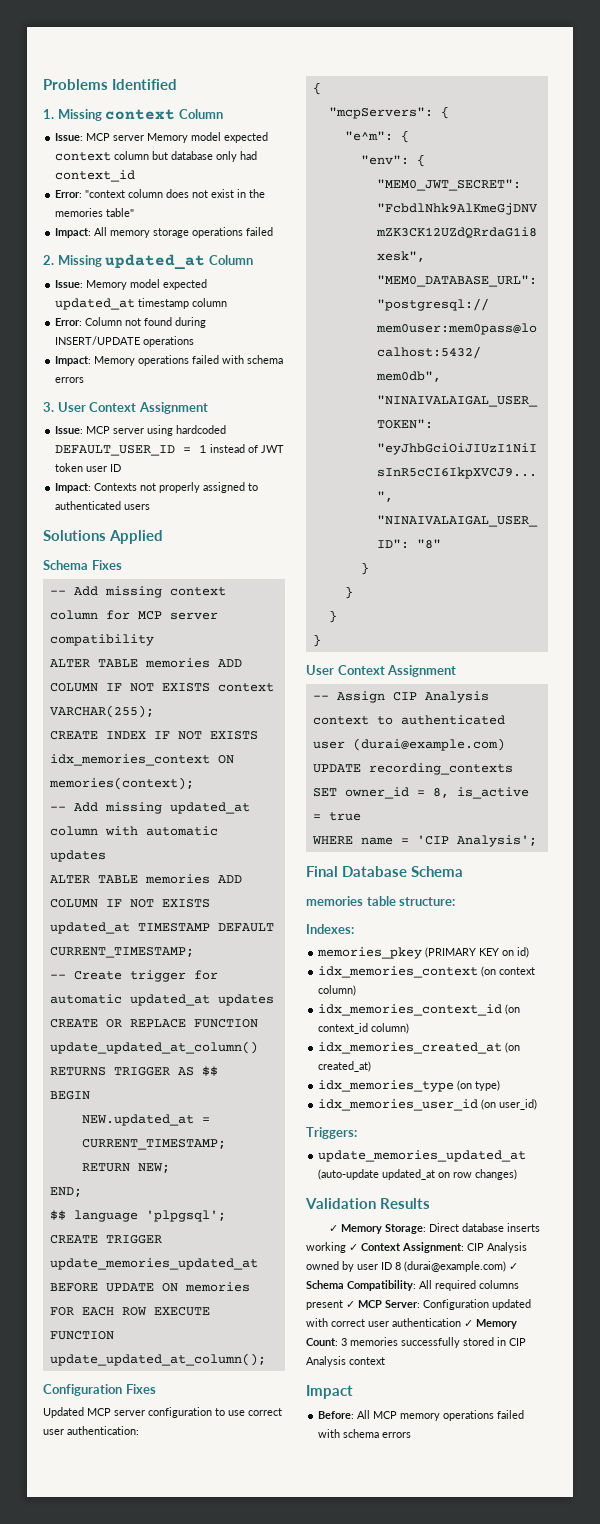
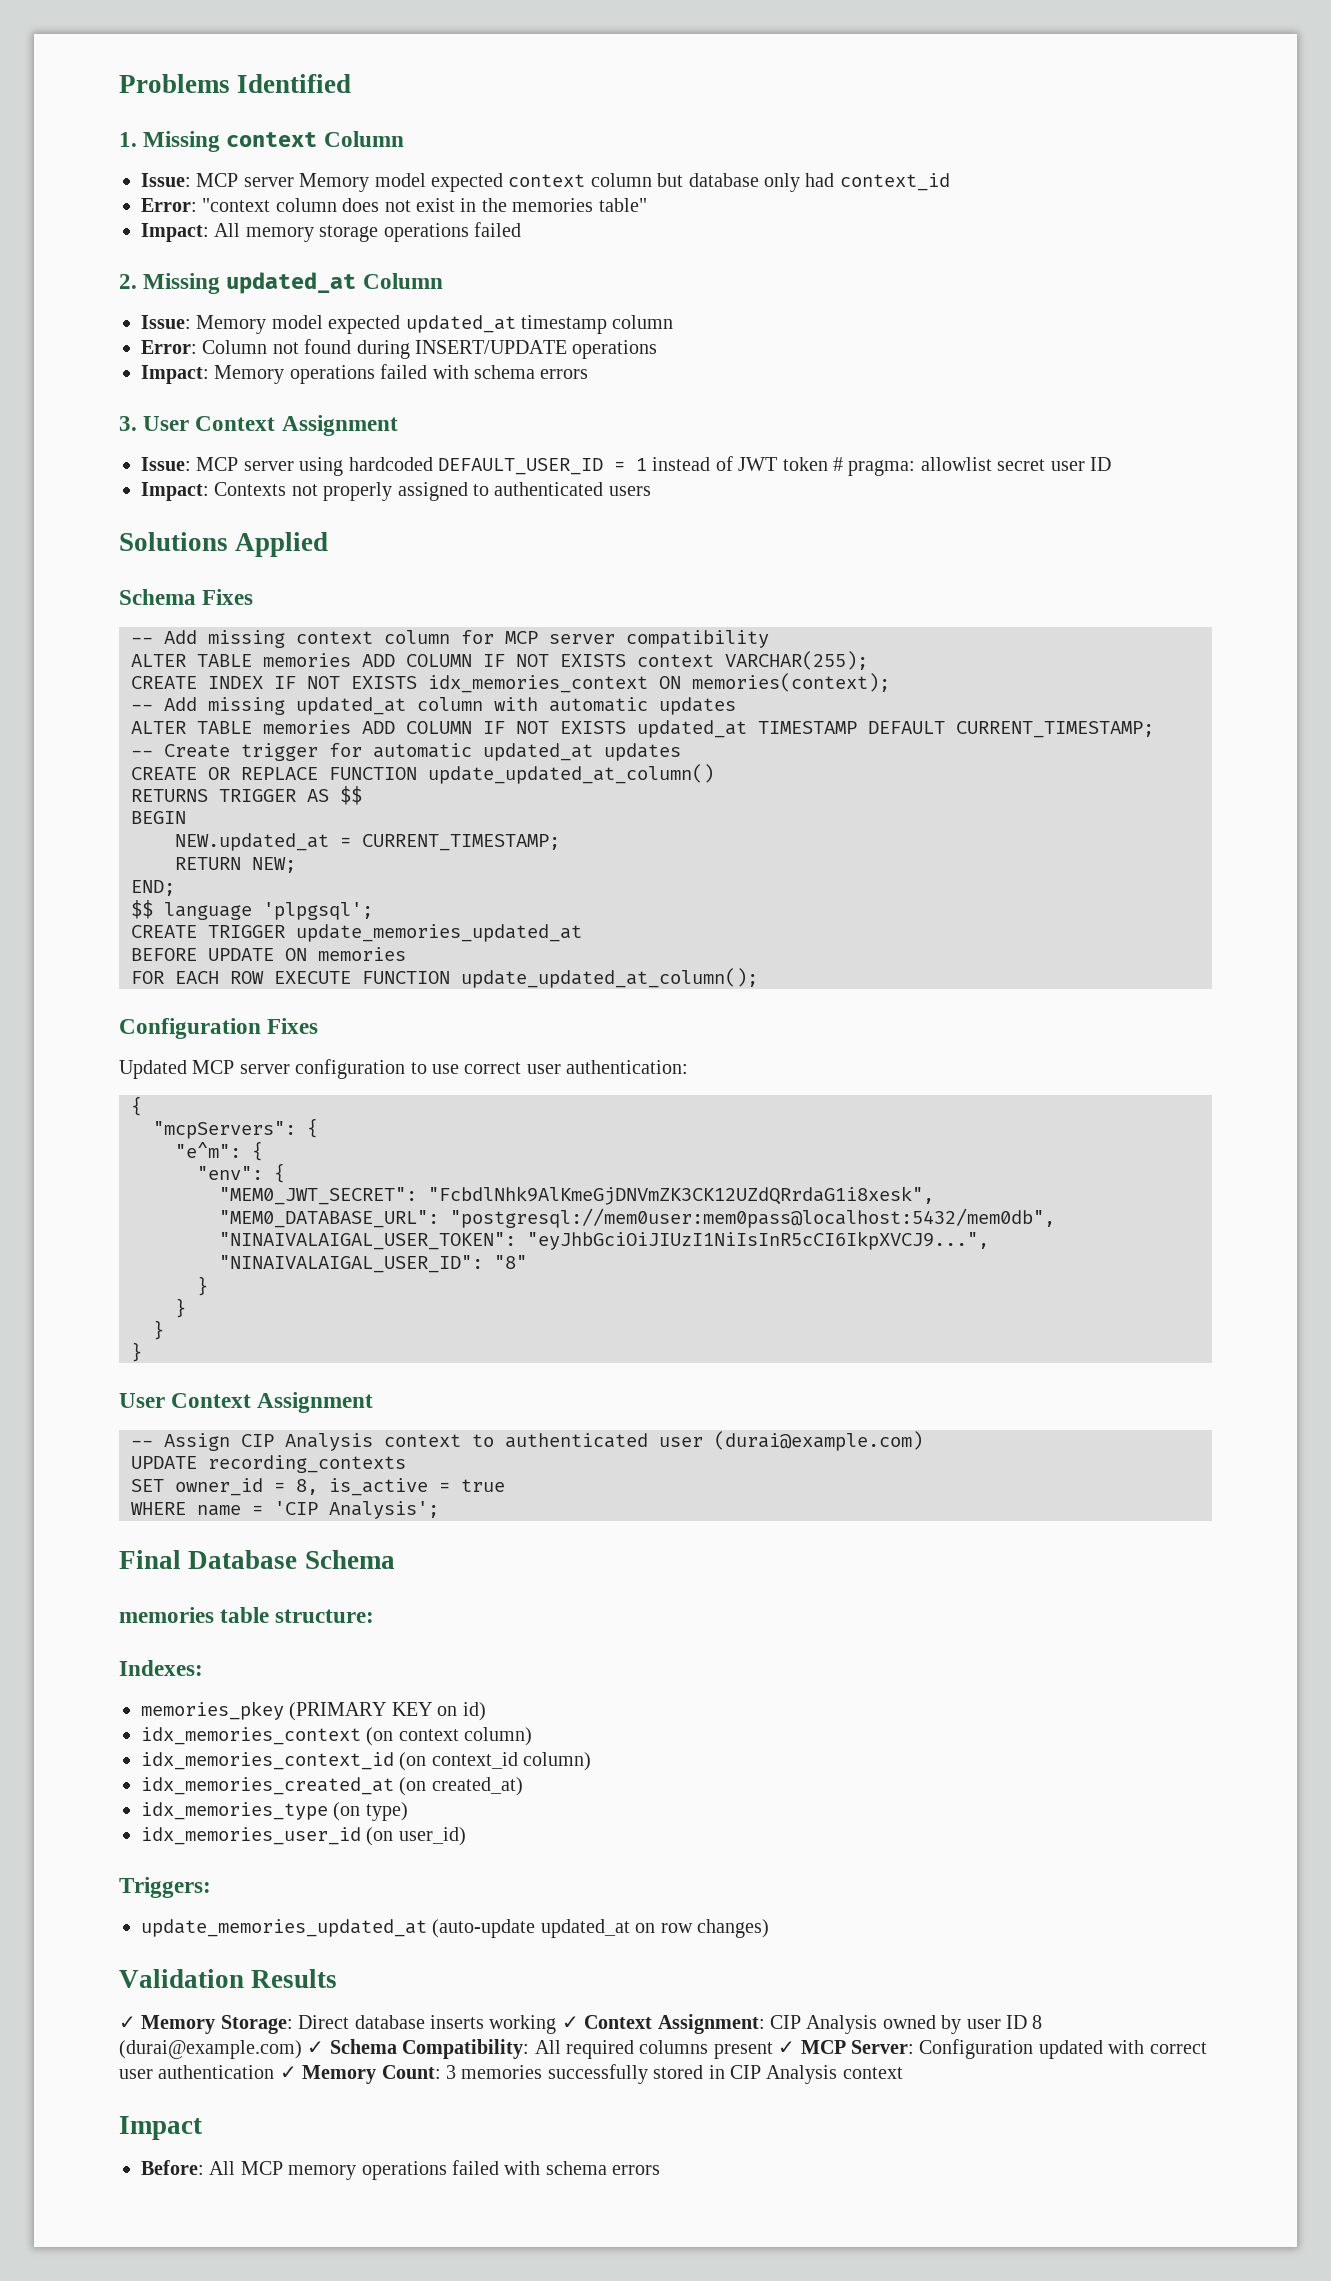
- Issue: MCP server using hardcoded DEFAULT_USER_ID = 1 instead of JWT token user ID
+ Issue: MCP server using hardcoded DEFAULT_USER_ID = 1 instead of JWT token # pragma: allowlist secret user ID

